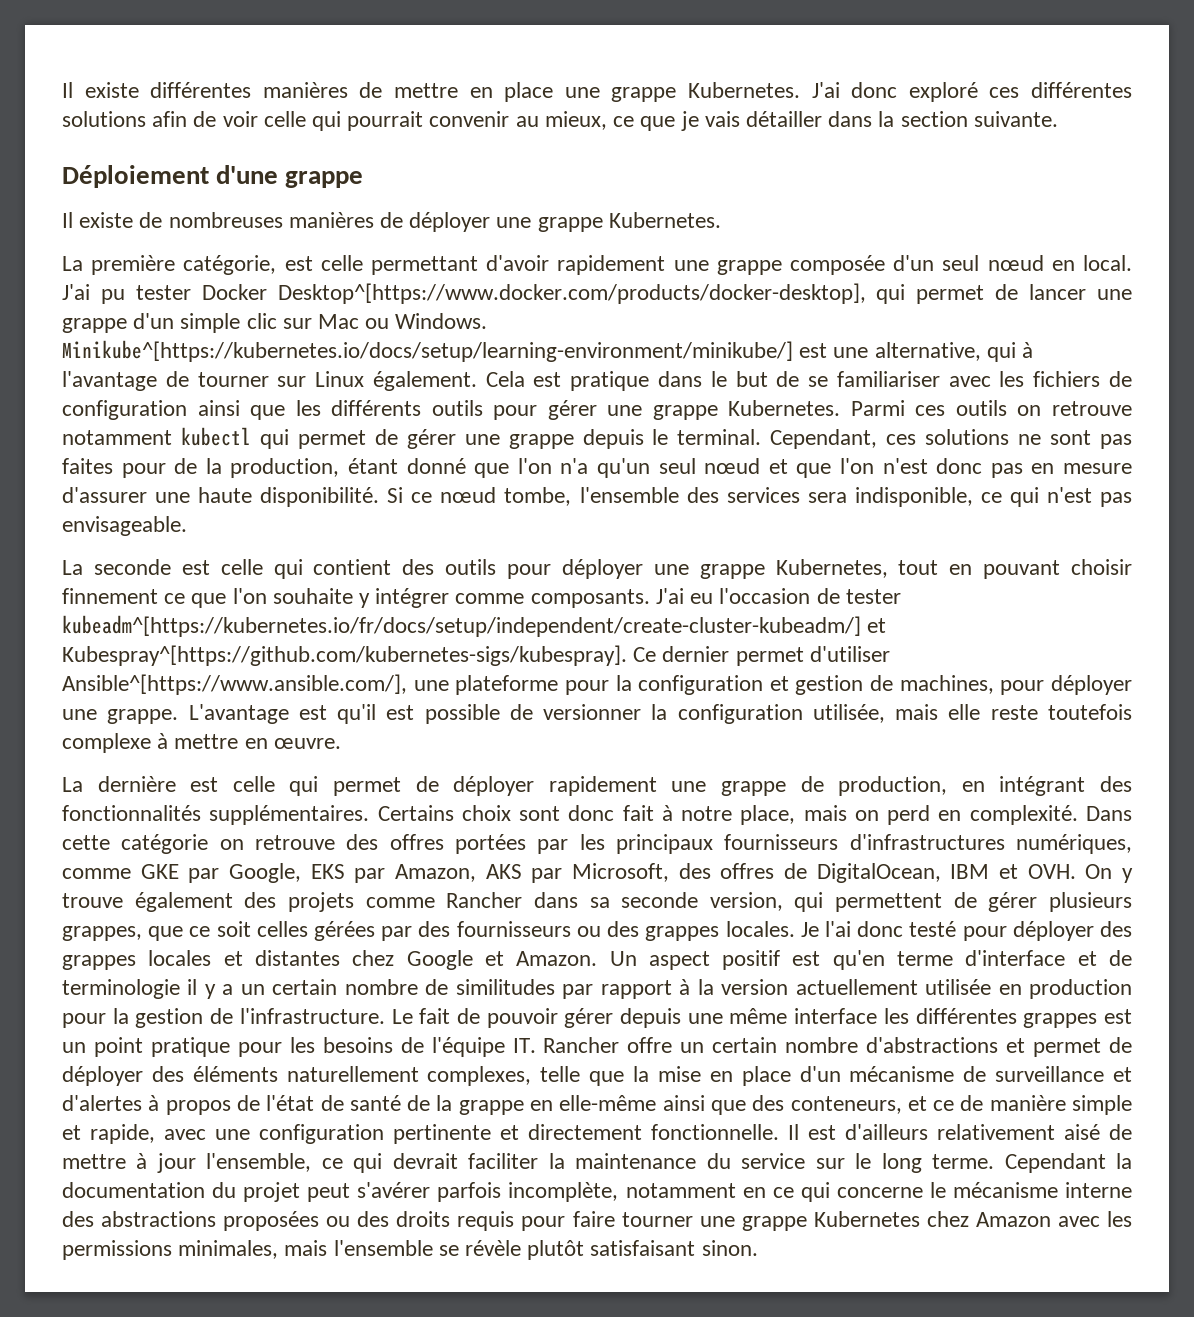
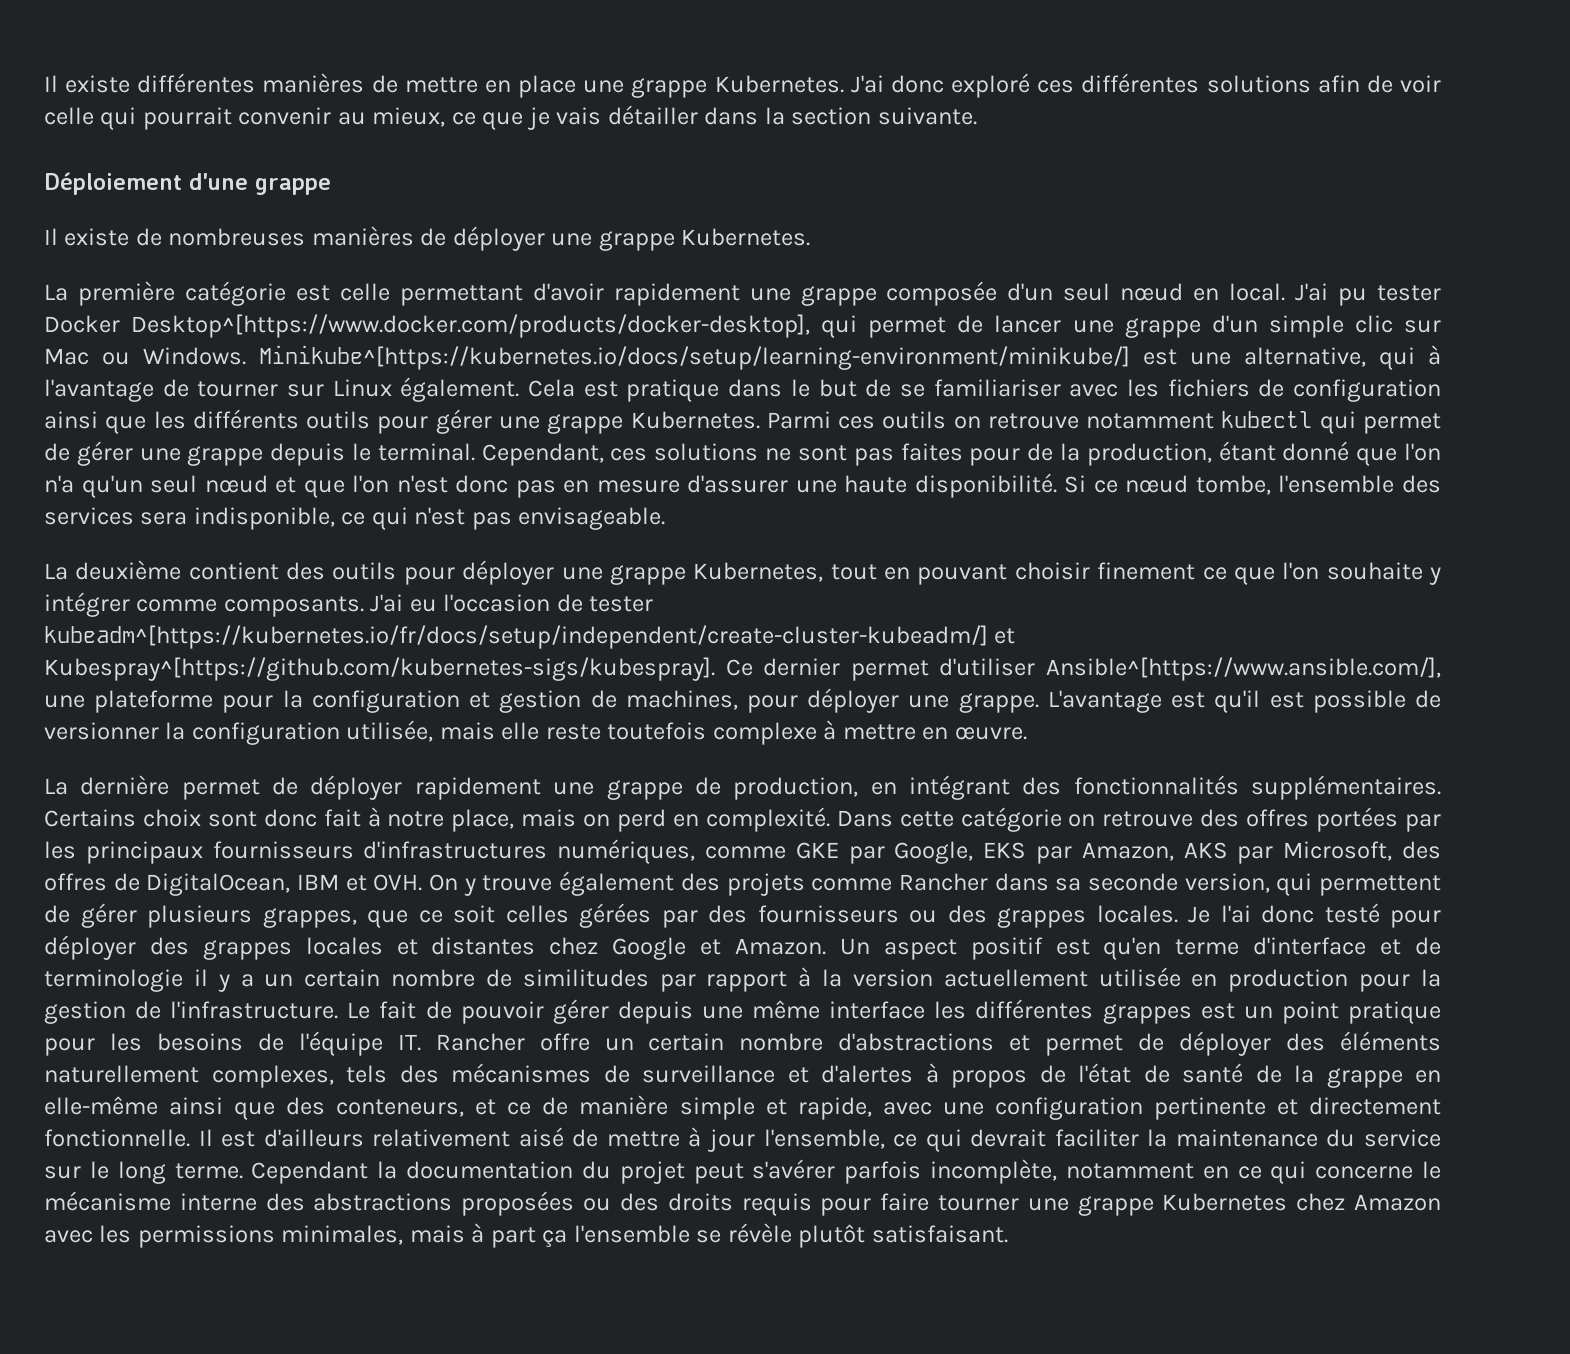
- La première catégorie, est celle permettant d'avoir rapidement une grappe composée d'un seul nœud en local.
+ La première catégorie est celle permettant d'avoir rapidement une grappe composée d'un seul nœud en local.
- La seconde est celle qui contient des outils pour déployer une grappe Kubernetes, tout en pouvant choisir finnement ce que l'on souhaite y intégrer comme composants.
+ La deuxième contient des outils pour déployer une grappe Kubernetes, tout en pouvant choisir finement ce que l'on souhaite y intégrer comme composants.
- La dernière est celle qui permet de déployer rapidement une grappe de production, en intégrant des fonctionnalités supplémentaires.
+ La dernière permet de déployer rapidement une grappe de production, en intégrant des fonctionnalités supplémentaires.
- Le fait de pouvoir gérer depuis une même interface les différentes grappes est un point pratique pour les besoins de l'équipe IT. Rancher offre un certain nombre d'abstractions et permet de déployer des éléments naturellement complexes, telle que la mise en place d'un mécanisme de surveillance et d'alertes à propos de l'état de santé de la grappe en elle-même ainsi que des conteneurs, et ce de manière simple et rapide, avec une configuration pertinente et directement fonctionnelle.
+ Le fait de pouvoir gérer depuis une même interface les différentes grappes est un point pratique pour les besoins de l'équipe IT. Rancher offre un certain nombre d'abstractions et permet de déployer des éléments naturellement complexes, tels des mécanismes de surveillance et d'alertes à propos de l'état de santé de la grappe en elle-même ainsi que des conteneurs, et ce de manière simple et rapide, avec une configuration pertinente et directement fonctionnelle.
- Cependant la documentation du projet peut s'avérer parfois incomplète, notamment en ce qui concerne le mécanisme interne des abstractions proposées ou des droits requis pour faire tourner une grappe Kubernetes chez Amazon avec les permissions minimales, mais l'ensemble se révèle plutôt satisfaisant sinon.
+ Cependant la documentation du projet peut s'avérer parfois incomplète, notamment en ce qui concerne le mécanisme interne des abstractions proposées ou des droits requis pour faire tourner une grappe Kubernetes chez Amazon avec les permissions minimales, mais à part ça l'ensemble se révèle plutôt satisfaisant.

